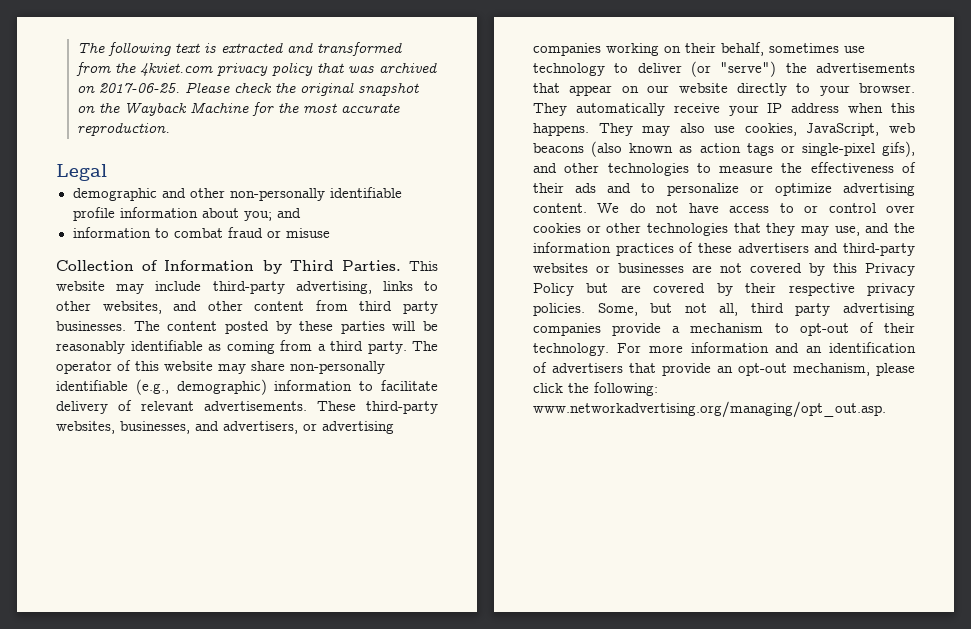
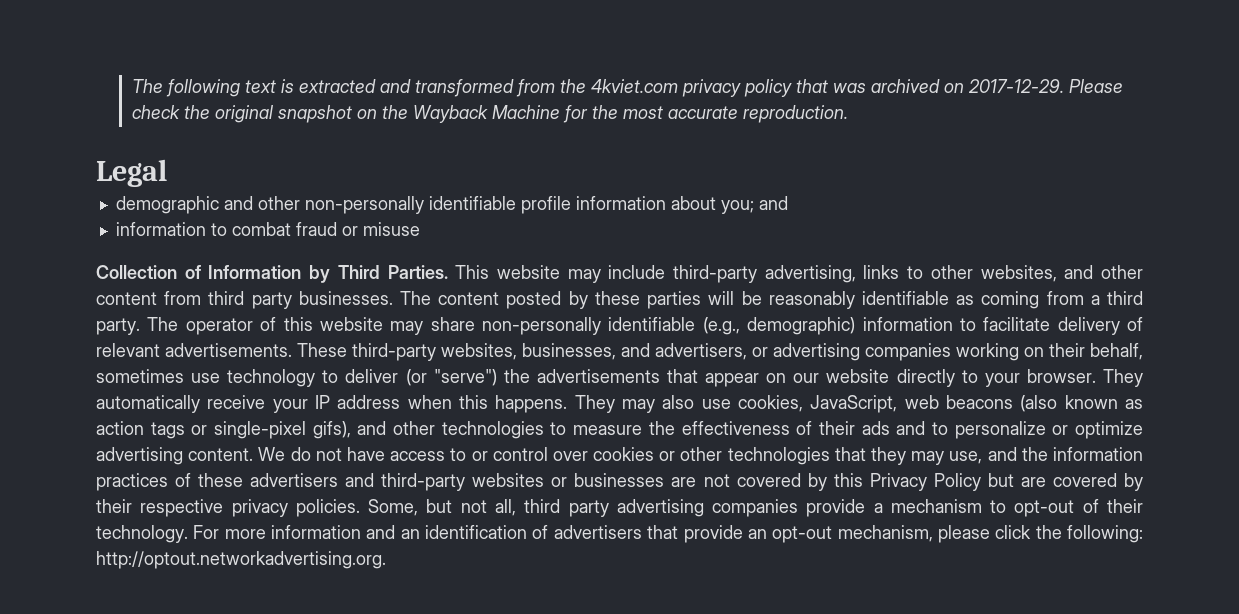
- The following text is extracted and transformed from the 4kviet.com privacy policy that was archived on 2017-06-25.
+ The following text is extracted and transformed from the 4kviet.com privacy policy that was archived on 2017-12-29.
- For more information and an identification of advertisers that provide an opt-out mechanism, please click the following: www.networkadvertising.org/managing/opt_out.asp.
+ For more information and an identification of advertisers that provide an opt-out mechanism, please click the following: http://optout.networkadvertising.org.

